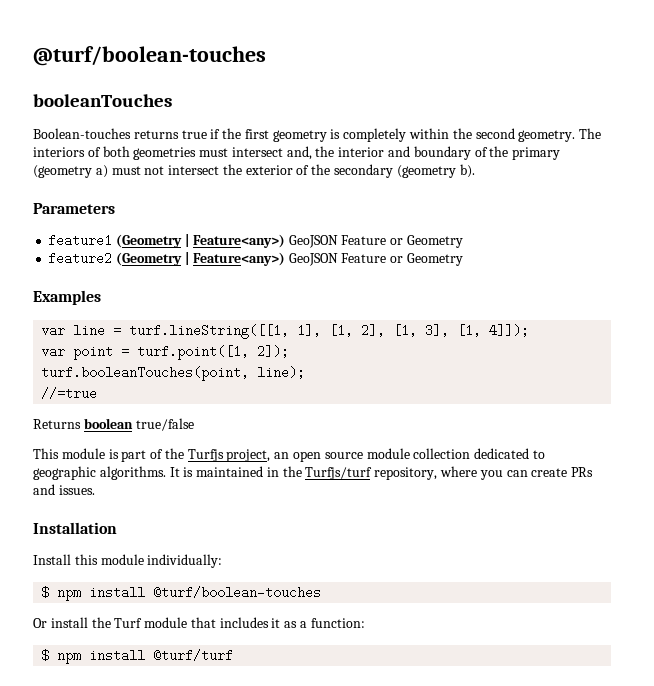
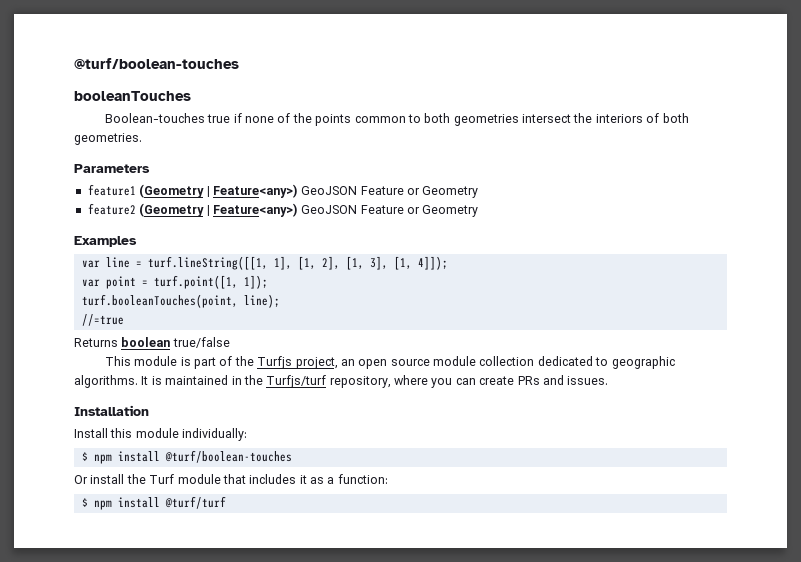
- Boolean-touches returns true if the first geometry is completely within the second geometry. The interiors of both geometries must intersect and, the interior and boundary of the primary (geometry a) must not intersect the exterior of the secondary (geometry b).
+ Boolean-touches true if none of the points common to both geometries intersect the interiors of both geometries.
- var point = turf.point([1, 2]);
+ var point = turf.point([1, 1]);

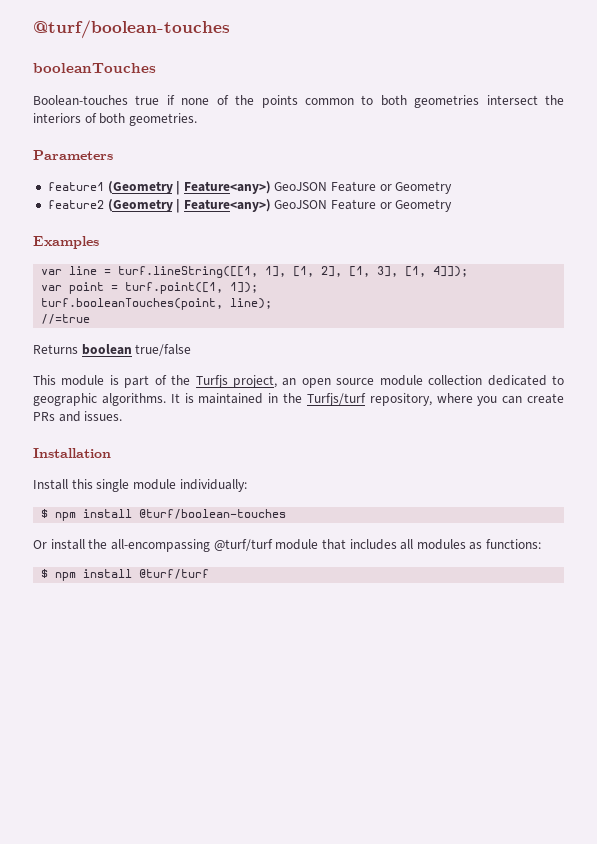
- Install this module individually:
+ Install this single module individually:
- Or install the Turf module that includes it as a function:
+ Or install the all-encompassing @turf/turf module that includes all modules as functions:

